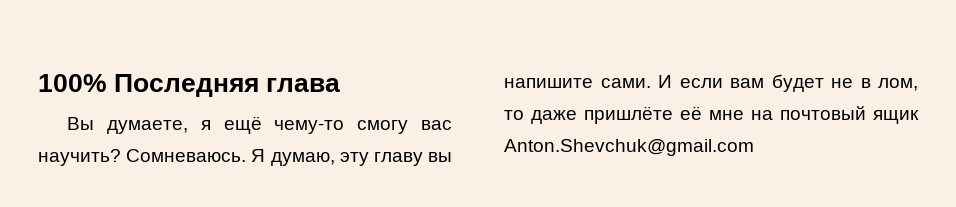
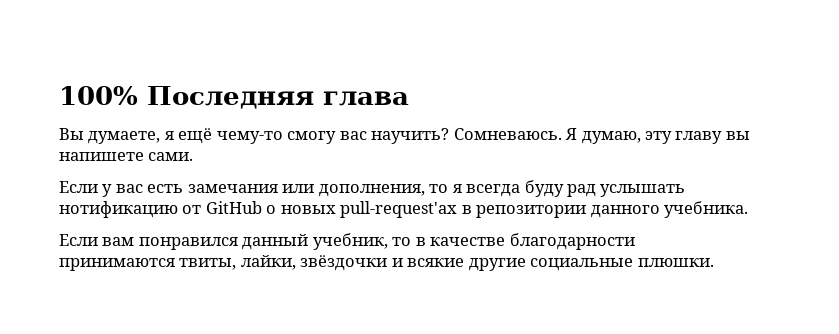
- Я думаю, эту главу вы напишите сами. И если вам будет не в лом, то даже пришлёте её мне на почтовый ящик Anton.Shevchuk@gmail.com
+ Я думаю, эту главу вы напишете сами.
+ Если у вас есть замечания или дополнения, то я всегда буду рад услышать нотификацию от GitHub о новых pull-request'ах в репозитории данного учебника.
+ Если вам понравился данный учебник, то в качестве благодарности принимаются твиты, лайки, звёздочки и всякие другие социальные плюшки.

